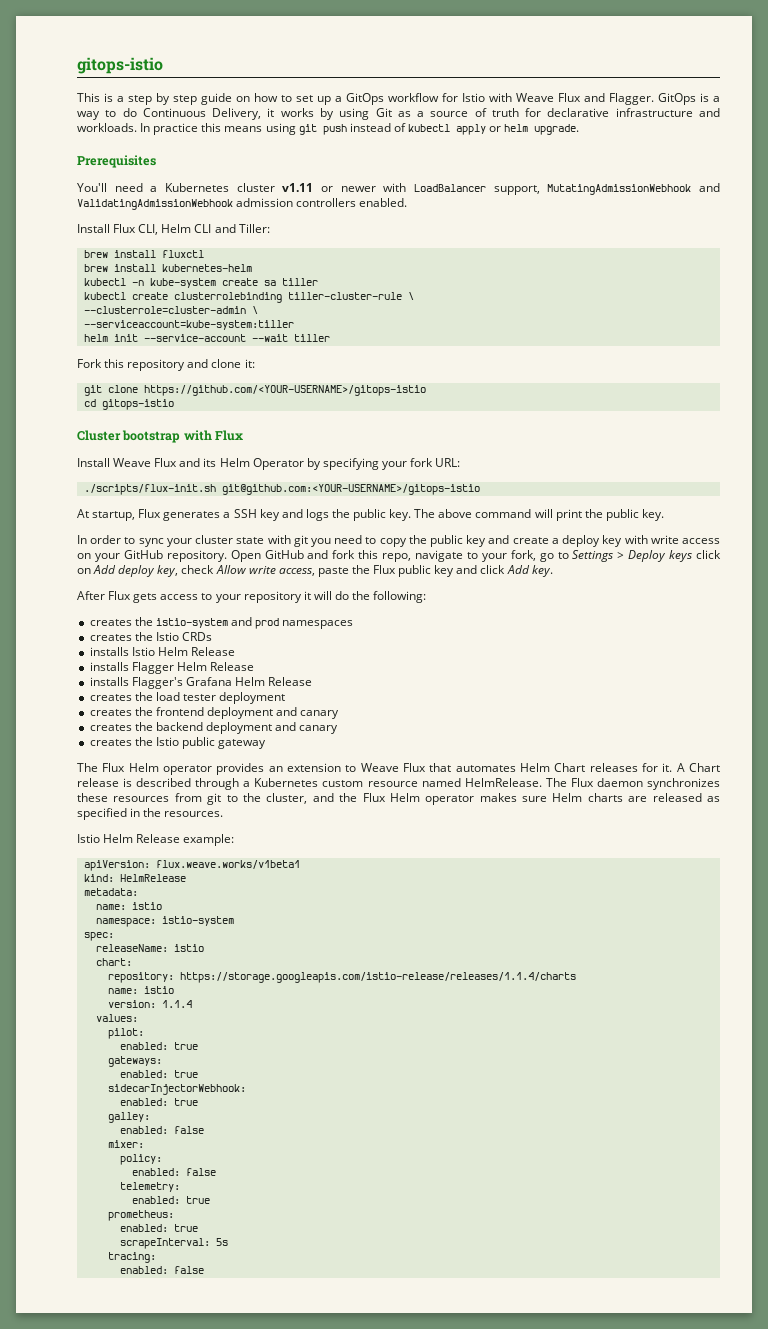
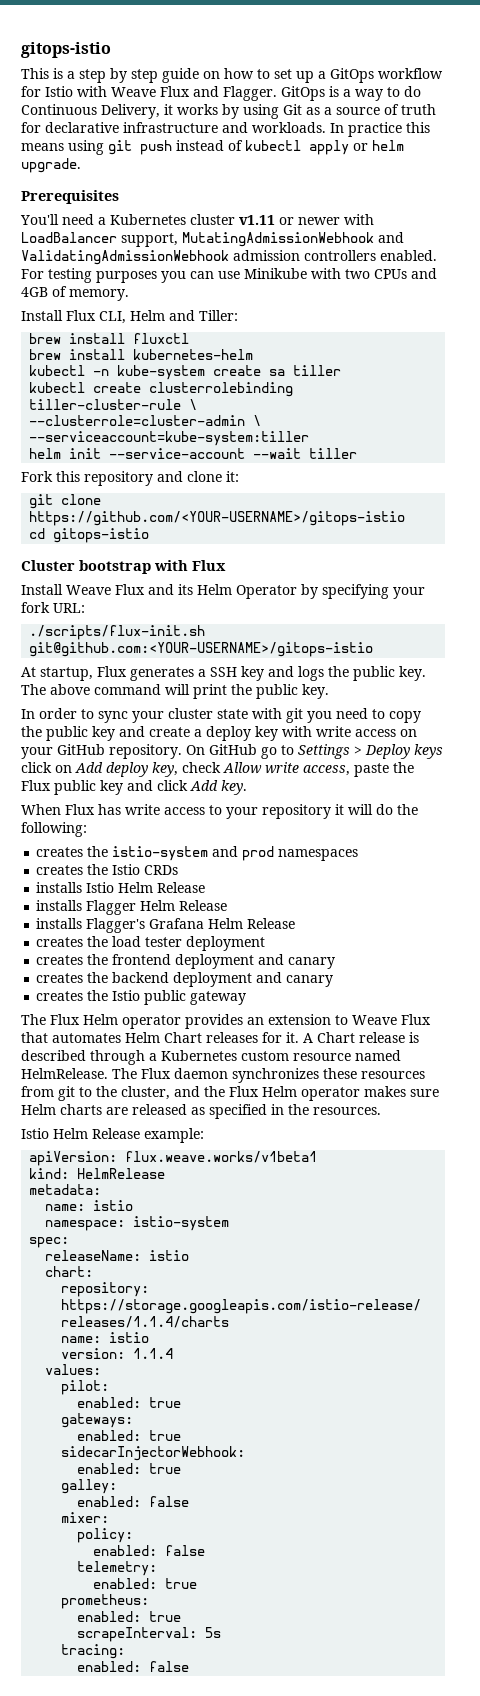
+ For testing purposes you can use Minikube with two CPUs and 4GB of memory.
- Install Flux CLI, Helm CLI and Tiller:
+ Install Flux CLI, Helm and Tiller:
- Open GitHub and fork this repo, navigate to your fork, go to Settings > Deploy keys click on Add deploy key, check Allow write access, paste the Flux public key and click Add key.
+ On GitHub go to Settings > Deploy keys click on Add deploy key, check Allow write access, paste the Flux public key and click Add key.
- After Flux gets access to your repository it will do the following:
+ When Flux has write access to your repository it will do the following:

